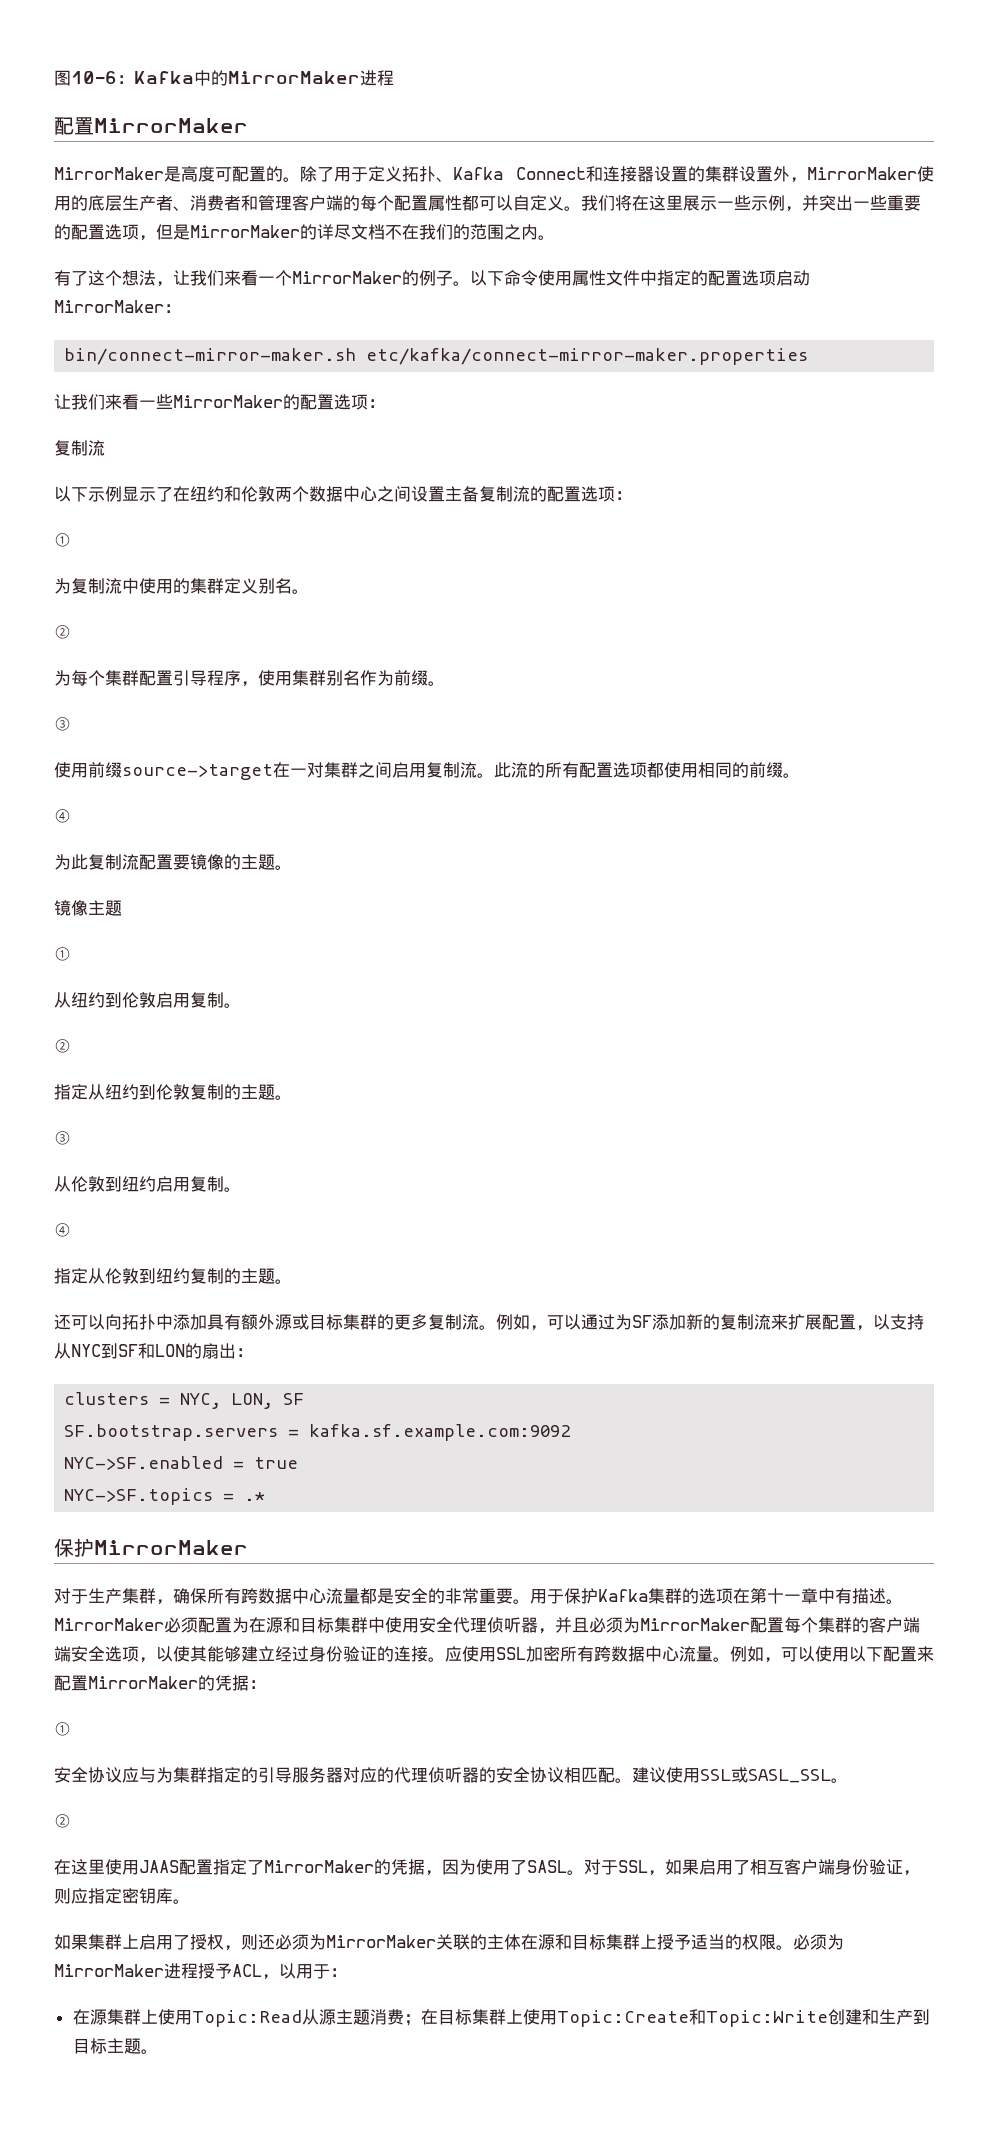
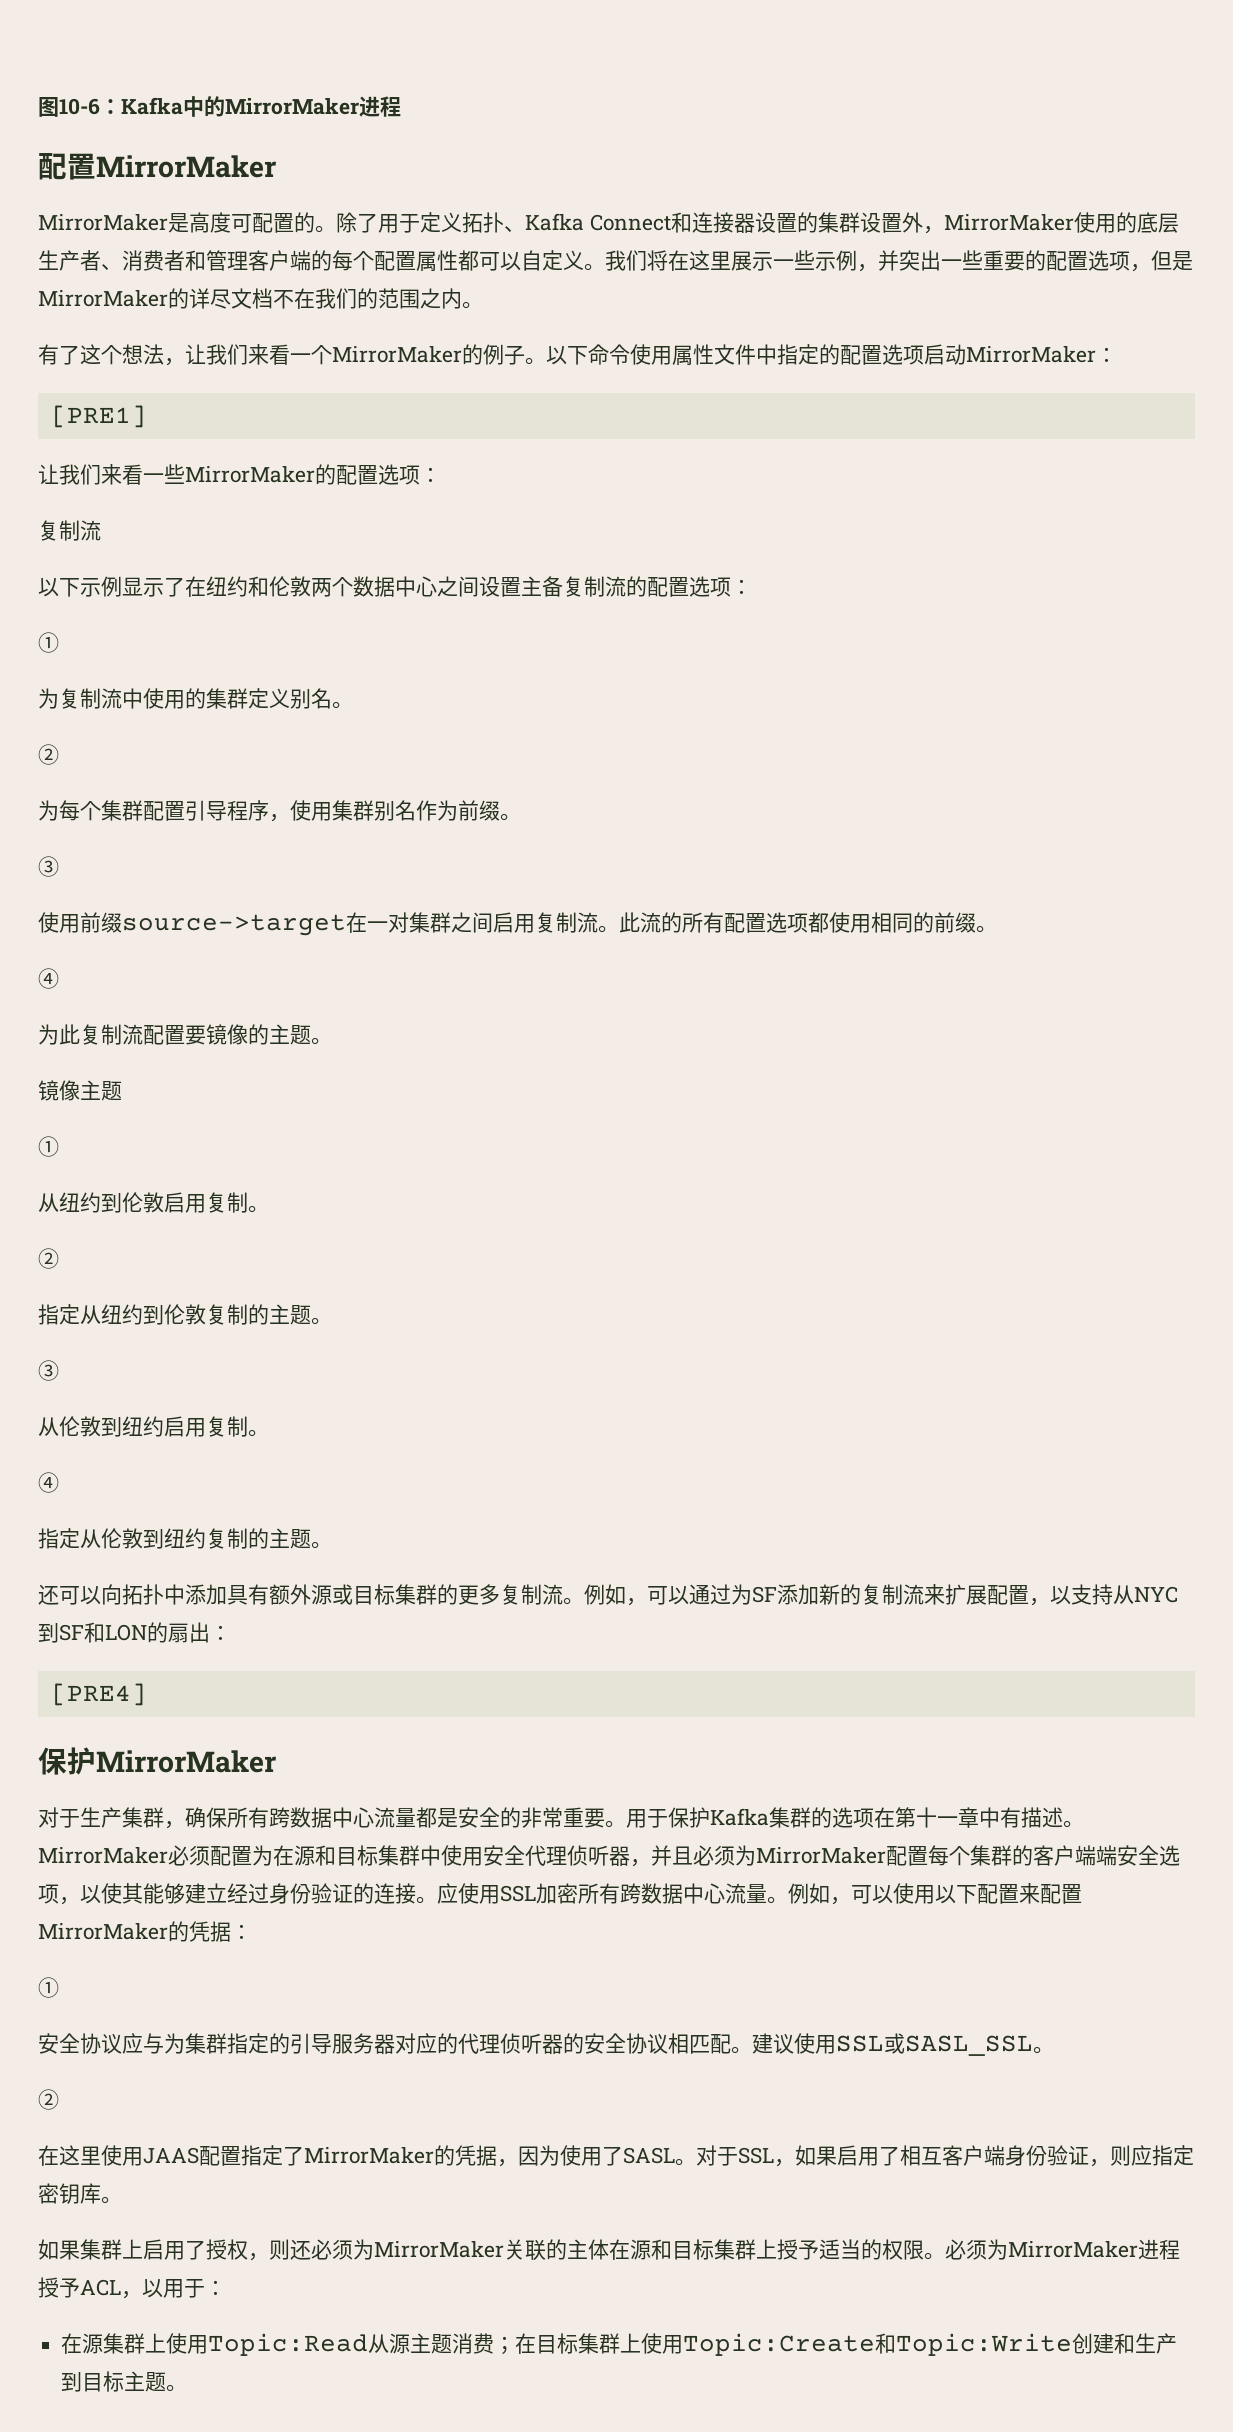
- bin/connect-mirror-maker.sh etc/kafka/connect-mirror-maker.properties
+ [PRE1]
- clusters = NYC, LON, SF
- SF.bootstrap.servers = kafka.sf.example.com:9092
- NYC->SF.enabled = true
- NYC->SF.topics = .*
+ [PRE4]

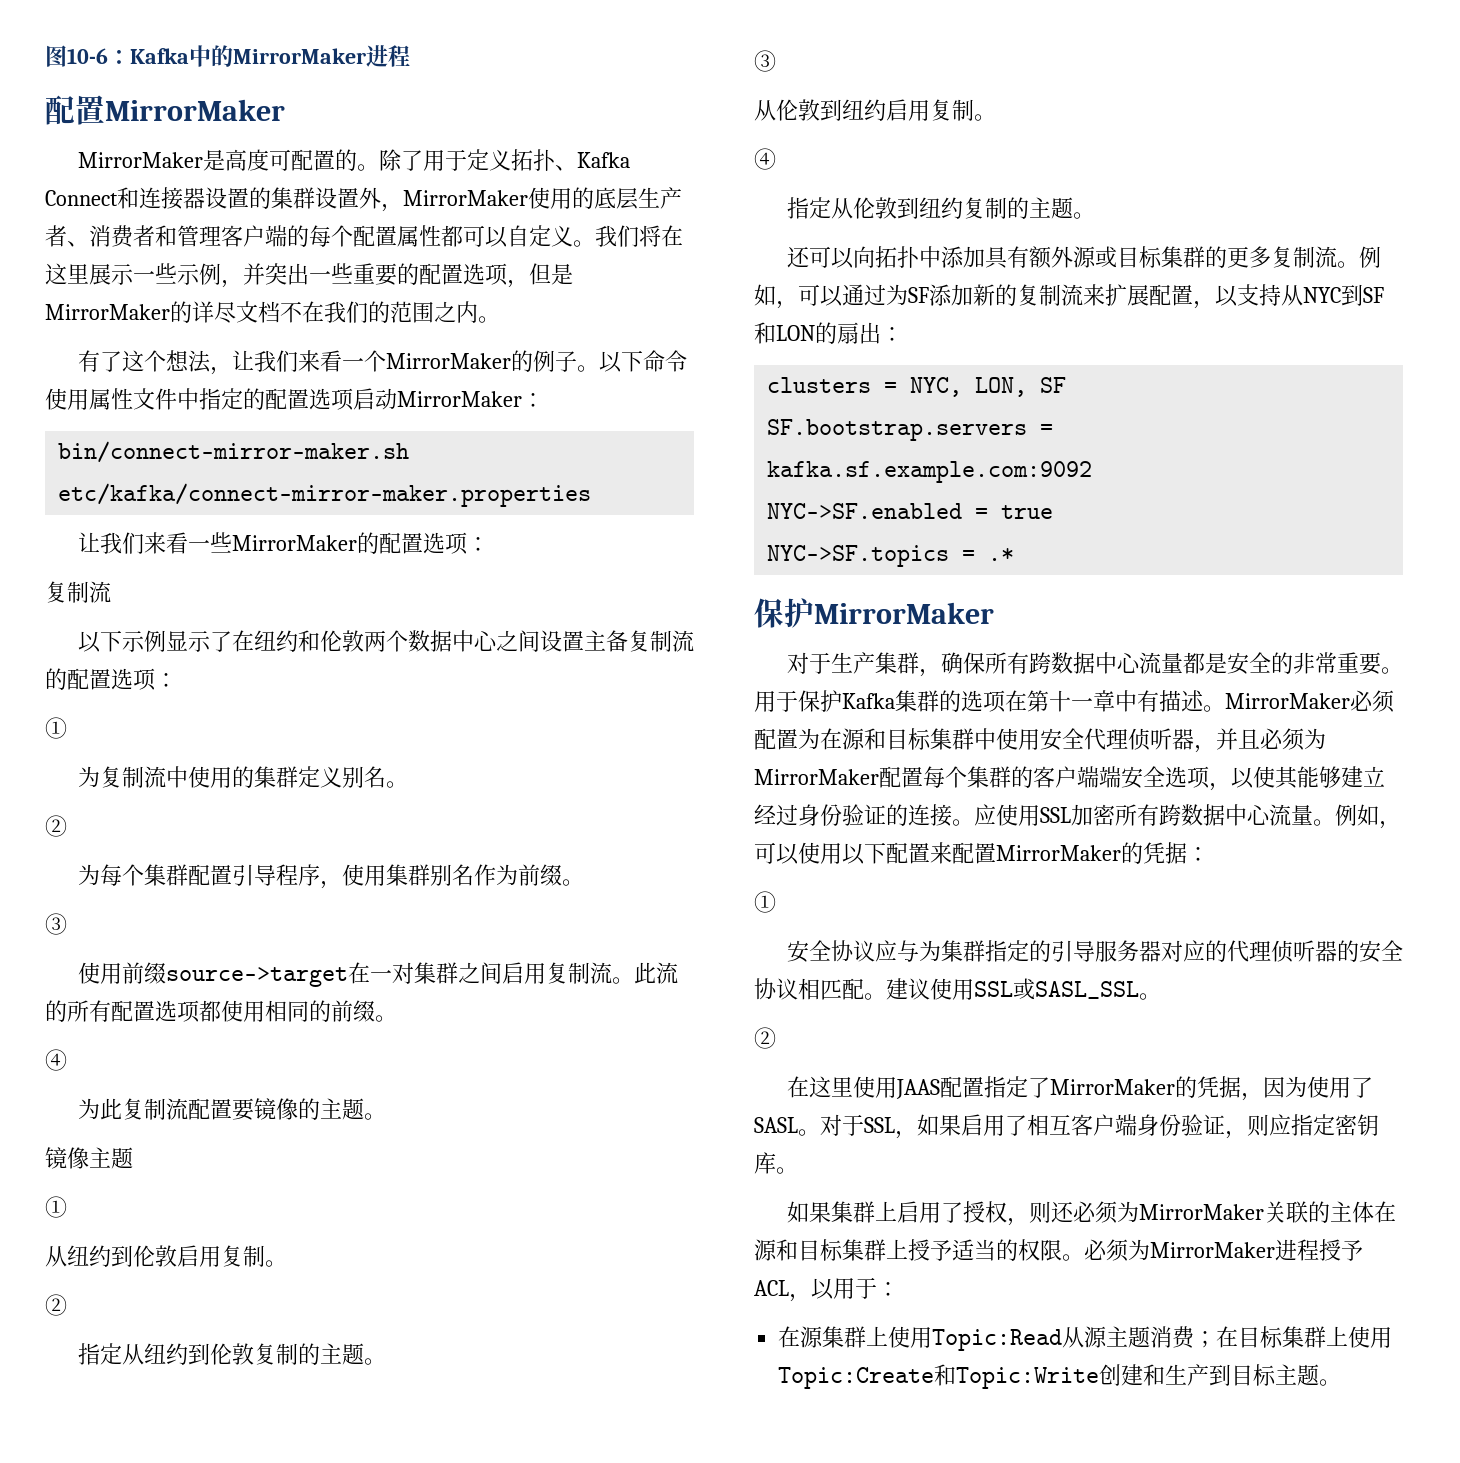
- [PRE1]
+ bin/connect-mirror-maker.sh etc/kafka/connect-mirror-maker.properties
- [PRE4]
+ clusters = NYC, LON, SF
+ SF.bootstrap.servers = kafka.sf.example.com:9092
+ NYC->SF.enabled = true
+ NYC->SF.topics = .*

